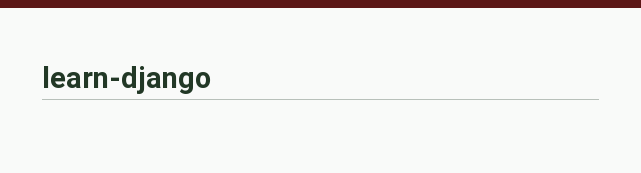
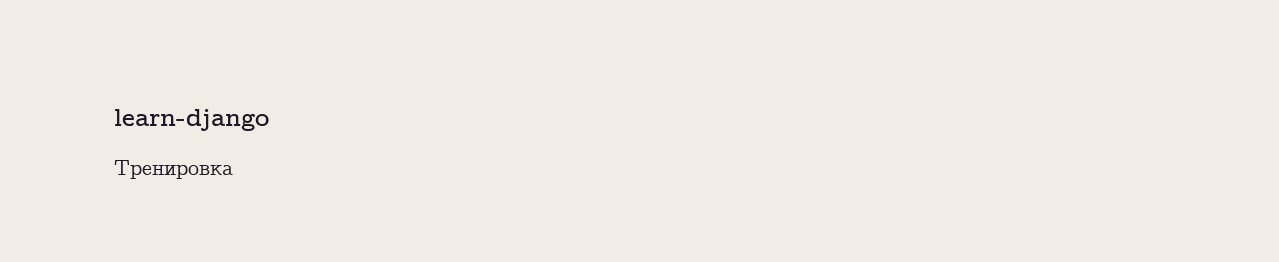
+ Тренировка

